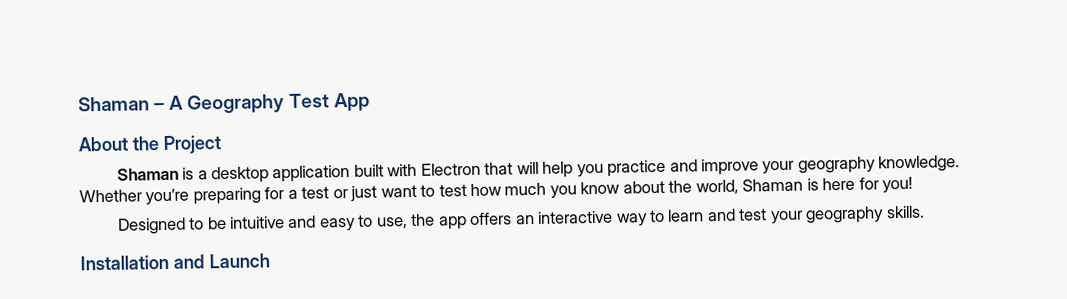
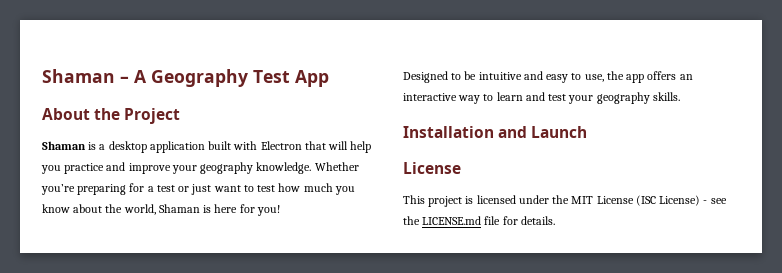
  Installation and Launch
+ License
+ This project is licensed under the MIT License (ISC License) - see the LICENSE.md file for details.

